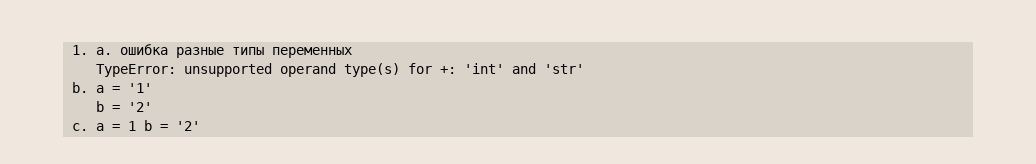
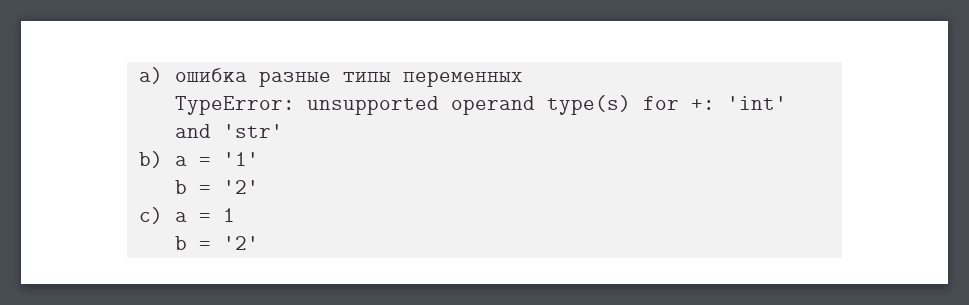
- 1. a. ошибка разные типы переменных
+ a) ошибка разные типы переменных
- b. a = '1'
+ b) a = '1'
- c. a = 1 b = '2'
+ c) a = 1
+ b = '2'

